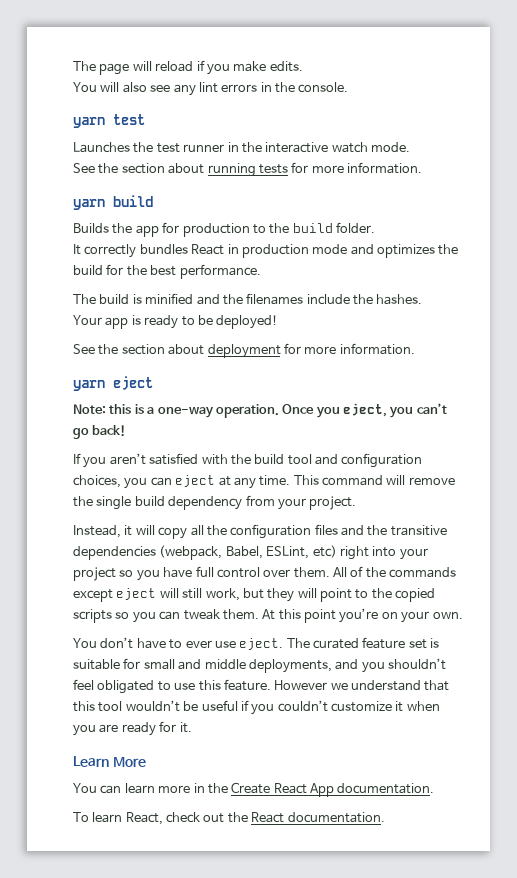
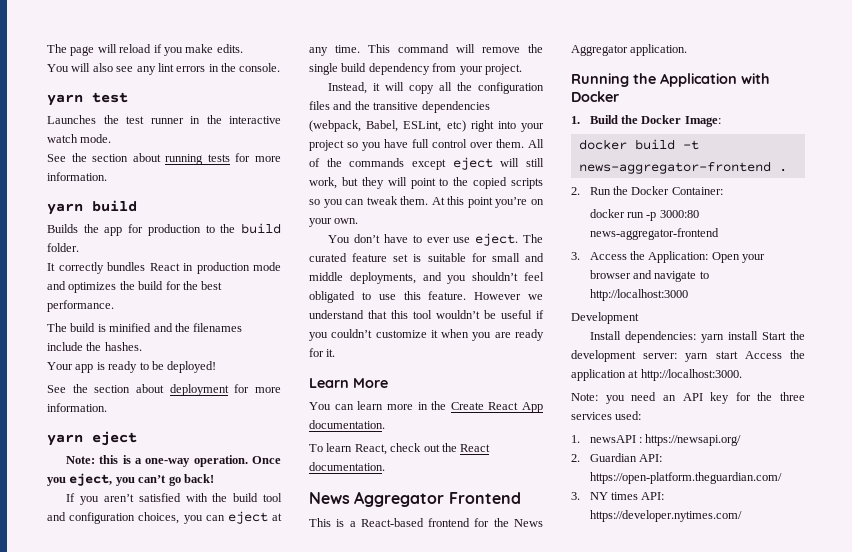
+ News Aggregator Frontend
+ This is a React-based frontend for the News Aggregator application.
+ Running the Application with Docker
+ 1. Build the Docker Image:
+ docker build -t news-aggregator-frontend .
+ 2. Run the Docker Container:
+ docker run -p 3000:80 news-aggregator-frontend
+ 3. Access the Application: Open your browser and navigate to http://localhost:3000
+ Development
+ Install dependencies: yarn install Start the development server: yarn start Access the application at http://localhost:3000.
+ Note: you need an API key for the three services used:
+ 1. newsAPI : https://newsapi.org/
+ 2. Guardian API: https://open-platform.theguardian.com/
+ 3. NY times API: https://developer.nytimes.com/

